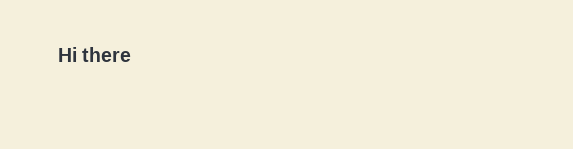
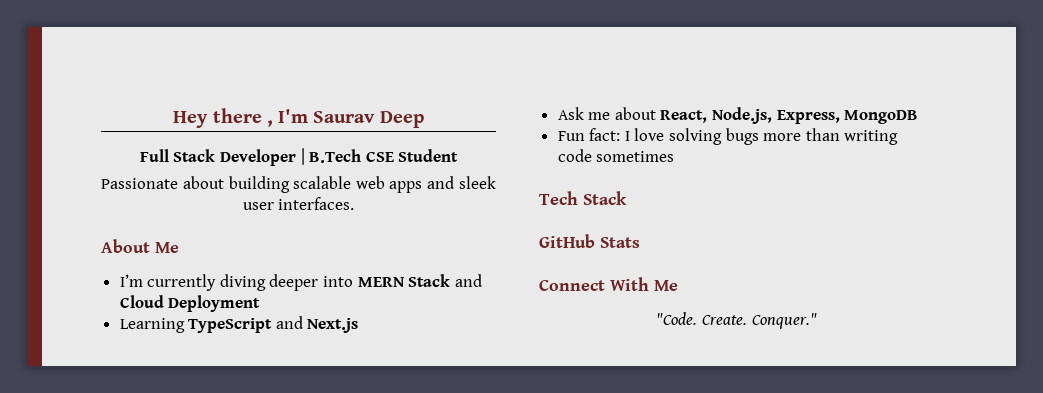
- Hi there
+ Hey there , I'm Saurav Deep
+ Full Stack Developer | B.Tech CSE Student
+ Passionate about building scalable web apps and sleek user interfaces.
+ About Me
+ I’m currently diving deeper into MERN Stack and Cloud Deployment
+ Learning TypeScript and Next.js
+ Ask me about React, Node.js, Express, MongoDB
+ Fun fact: I love solving bugs more than writing code sometimes
+ Tech Stack
+ GitHub Stats
+ Connect With Me
+ "Code. Create. Conquer."

